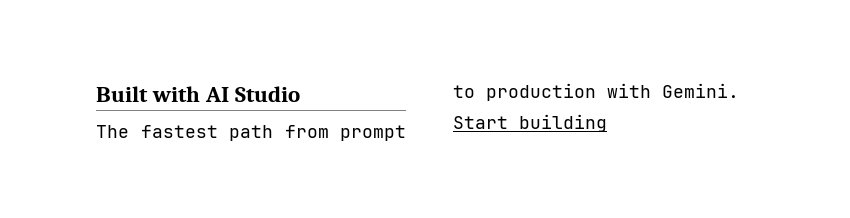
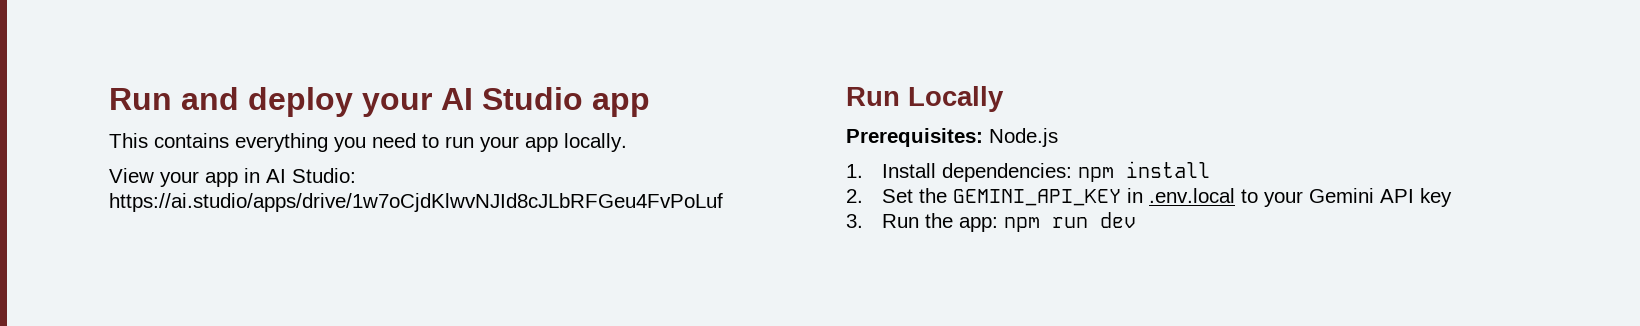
- Built with AI Studio
- The fastest path from prompt to production with Gemini.
- Start building
+ Run and deploy your AI Studio app
+ This contains everything you need to run your app locally.
+ View your app in AI Studio: https://ai.studio/apps/drive/1w7oCjdKlwvNJId8cJLbRFGeu4FvPoLuf
+ Run Locally
+ Prerequisites: Node.js
+ 1. Install dependencies: npm install
+ 2. Set the GEMINI_API_KEY in .env.local to your Gemini API key
+ 3. Run the app: npm run dev

